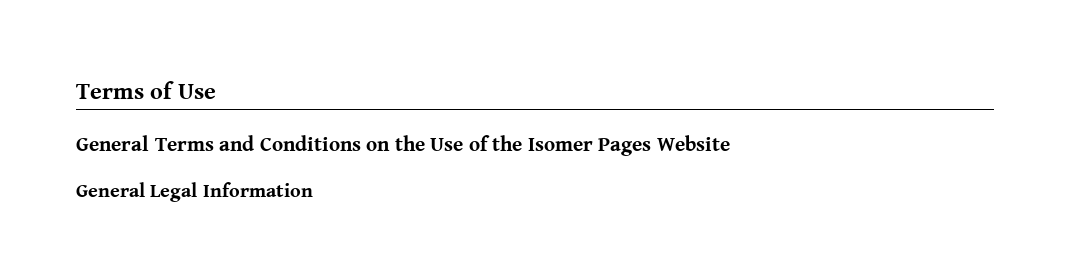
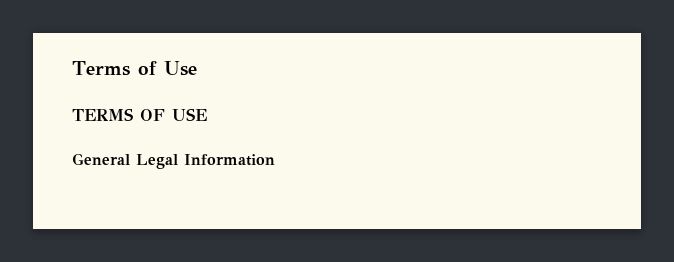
- General Terms and Conditions on the Use of the Isomer Pages Website
+ TERMS OF USE

